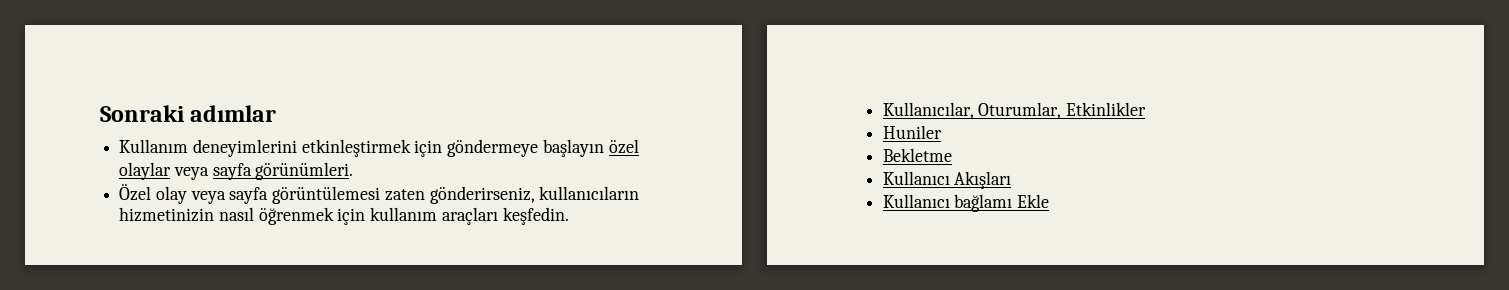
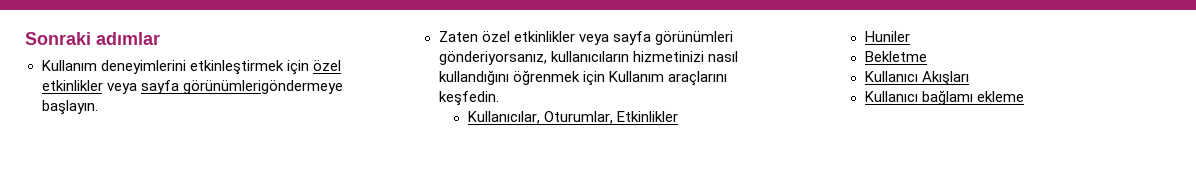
- Kullanım deneyimlerini etkinleştirmek için göndermeye başlayın özel olaylar veya sayfa görünümleri.
- Özel olay veya sayfa görüntülemesi zaten gönderirseniz, kullanıcıların hizmetinizin nasıl öğrenmek için kullanım araçları keşfedin.
+ Kullanım deneyimlerini etkinleştirmek için özel etkinlikler veya sayfa görünümlerigöndermeye başlayın.
+ Zaten özel etkinlikler veya sayfa görünümleri gönderiyorsanız, kullanıcıların hizmetinizi nasıl kullandığını öğrenmek için Kullanım araçlarını keşfedin.
- Kullanıcı bağlamı Ekle
+ Kullanıcı bağlamı ekleme

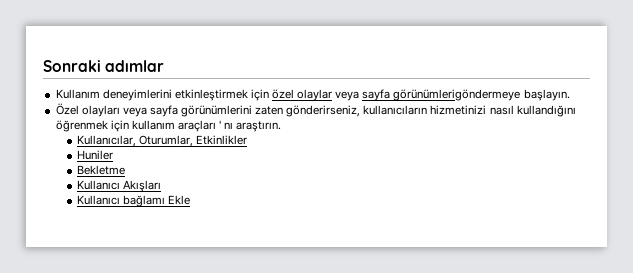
- Kullanım deneyimlerini etkinleştirmek için özel etkinlikler veya sayfa görünümlerigöndermeye başlayın.
+ Kullanım deneyimlerini etkinleştirmek için özel olaylar veya sayfa görünümlerigöndermeye başlayın.
- Zaten özel etkinlikler veya sayfa görünümleri gönderiyorsanız, kullanıcıların hizmetinizi nasıl kullandığını öğrenmek için Kullanım araçlarını keşfedin.
+ Özel olayları veya sayfa görünümlerini zaten gönderirseniz, kullanıcıların hizmetinizi nasıl kullandığını öğrenmek için kullanım araçları ' nı araştırın.
- Kullanıcı bağlamı ekleme
+ Kullanıcı bağlamı Ekle

